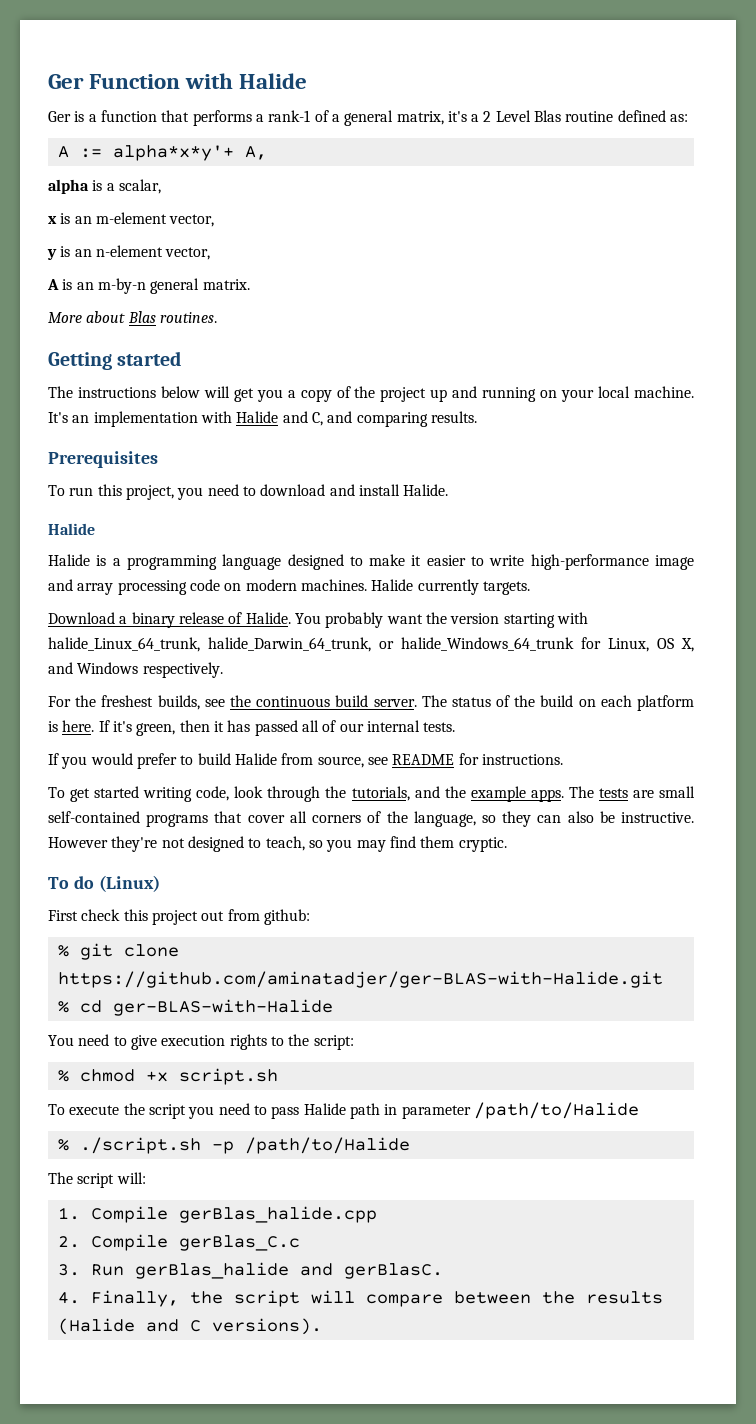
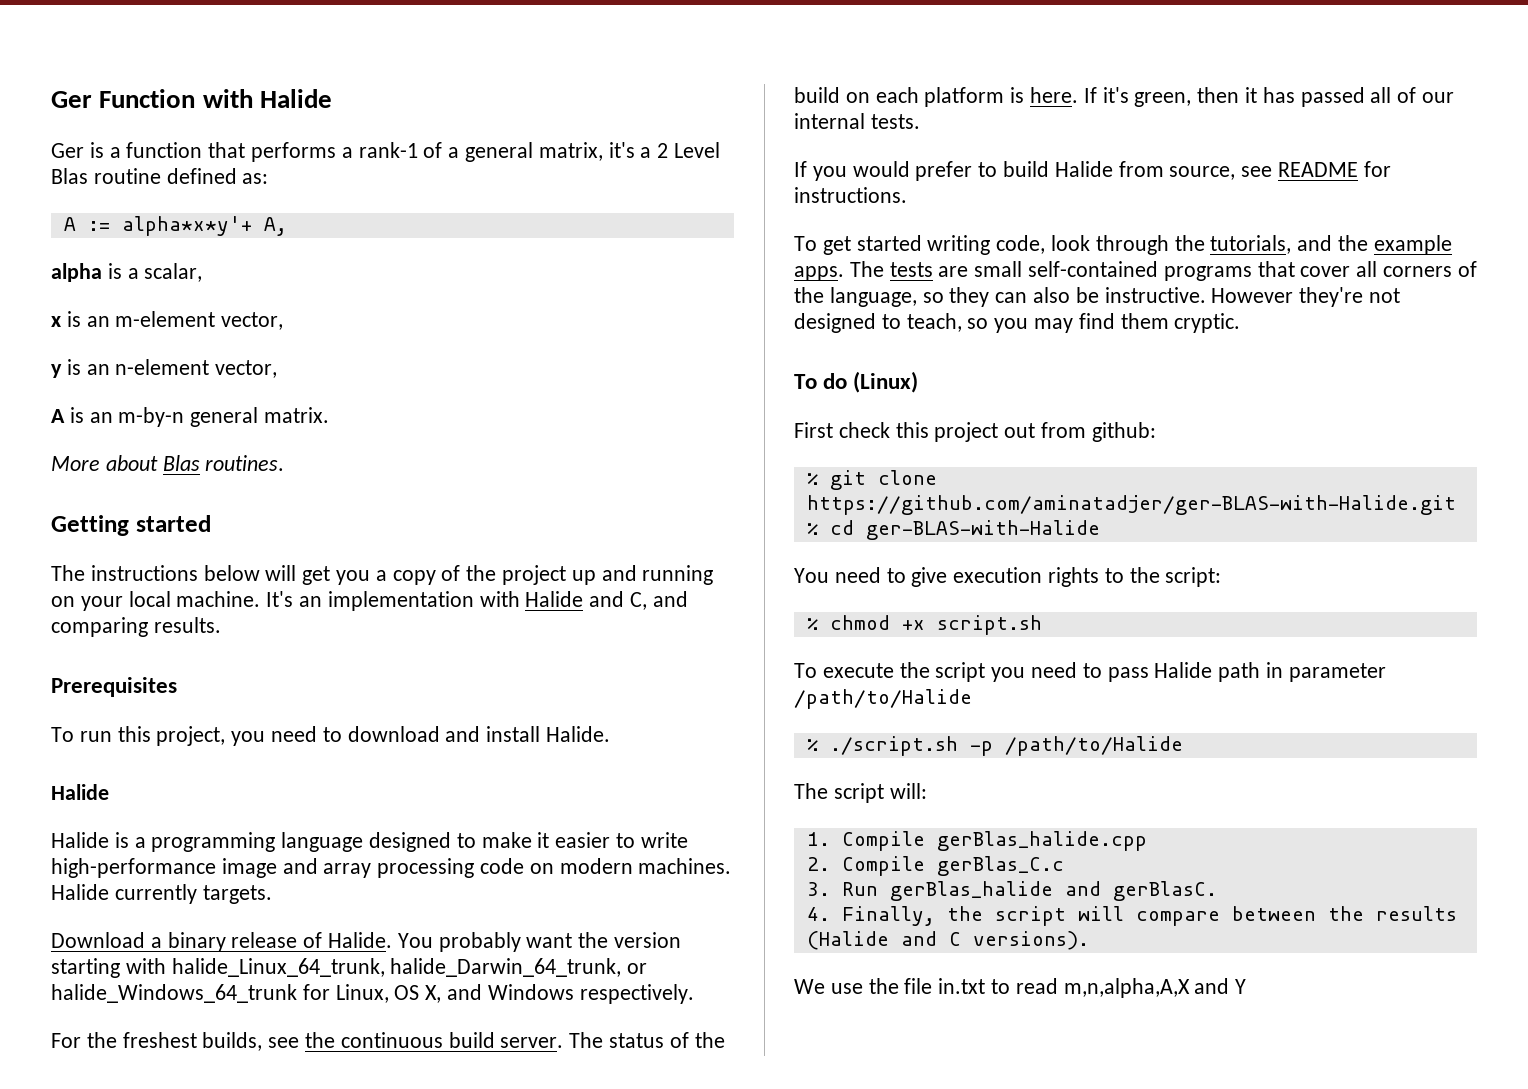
+ We use the file in.txt to read m,n,alpha,A,X and Y

